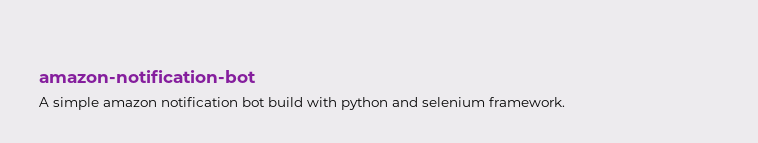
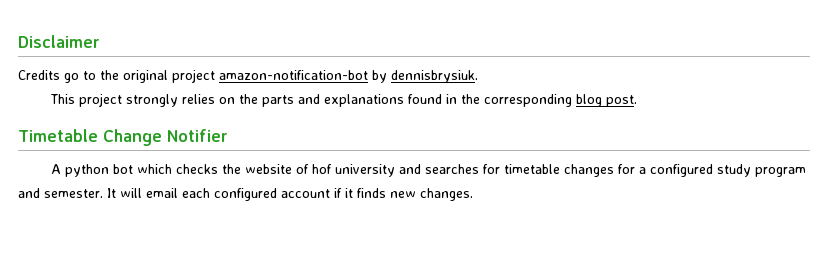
- amazon-notification-bot
- A simple amazon notification bot build with python and selenium framework.
+ Disclaimer
+ Credits go to the original project amazon-notification-bot by dennisbrysiuk.
+ This project strongly relies on the parts and explanations found in the corresponding blog post.
+ Timetable Change Notifier
+ A python bot which checks the website of hof university and searches for timetable changes for a configured study program and semester. It will email each configured account if it finds new changes.

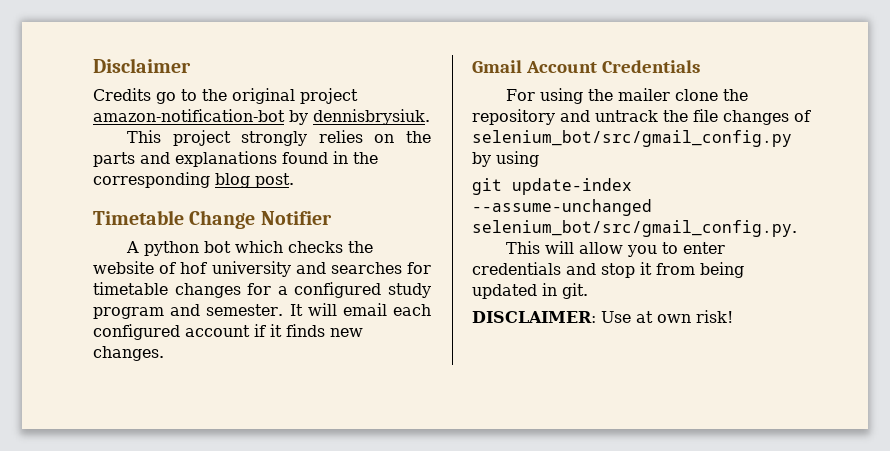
+ Gmail Account Credentials
+ For using the mailer clone the repository and untrack the file changes of selenium_bot/src/gmail_config.py by using
+ git update-index --assume-unchanged selenium_bot/src/gmail_config.py.
+ This will allow you to enter credentials and stop it from being updated in git.
+ DISCLAIMER: Use at own risk!

